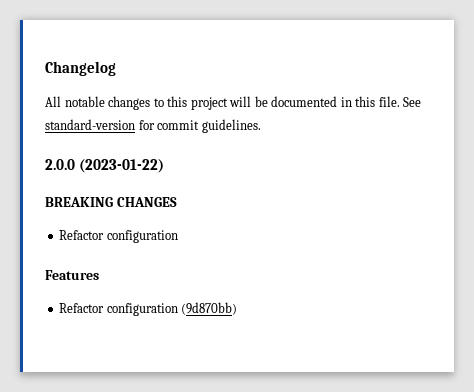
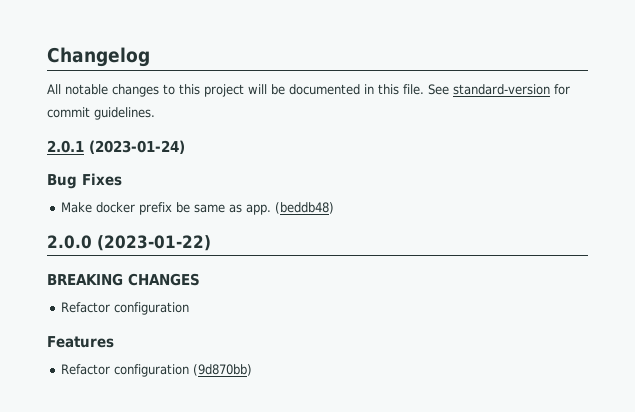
+ 2.0.1 (2023-01-24)
+ Bug Fixes
+ Make docker prefix be same as app. (beddb48)

